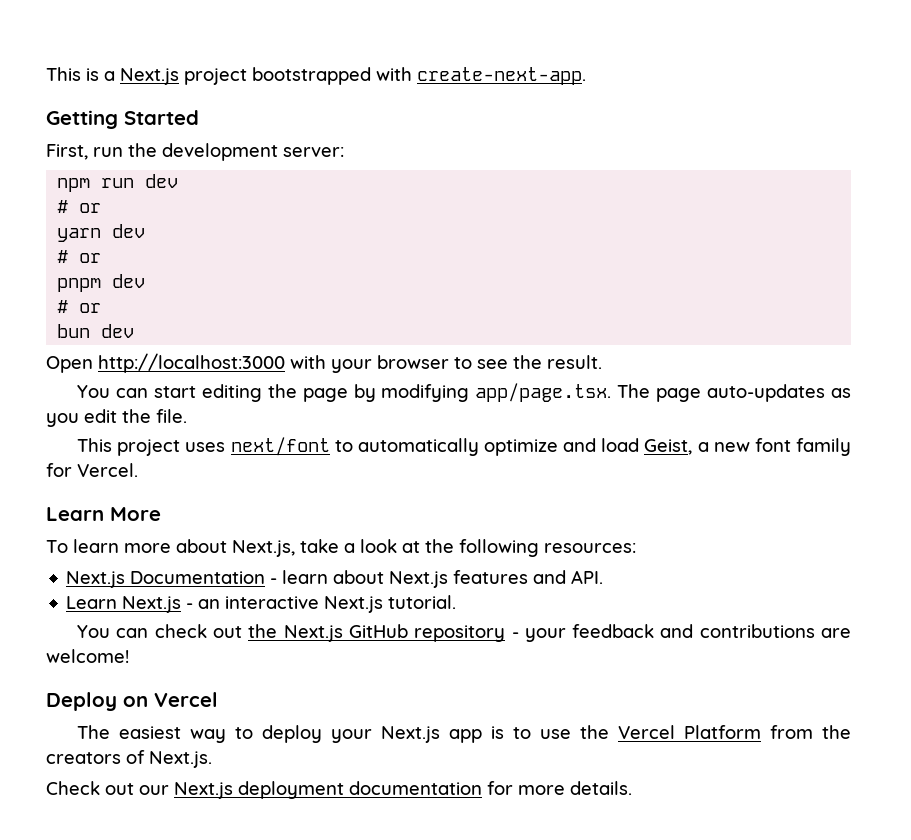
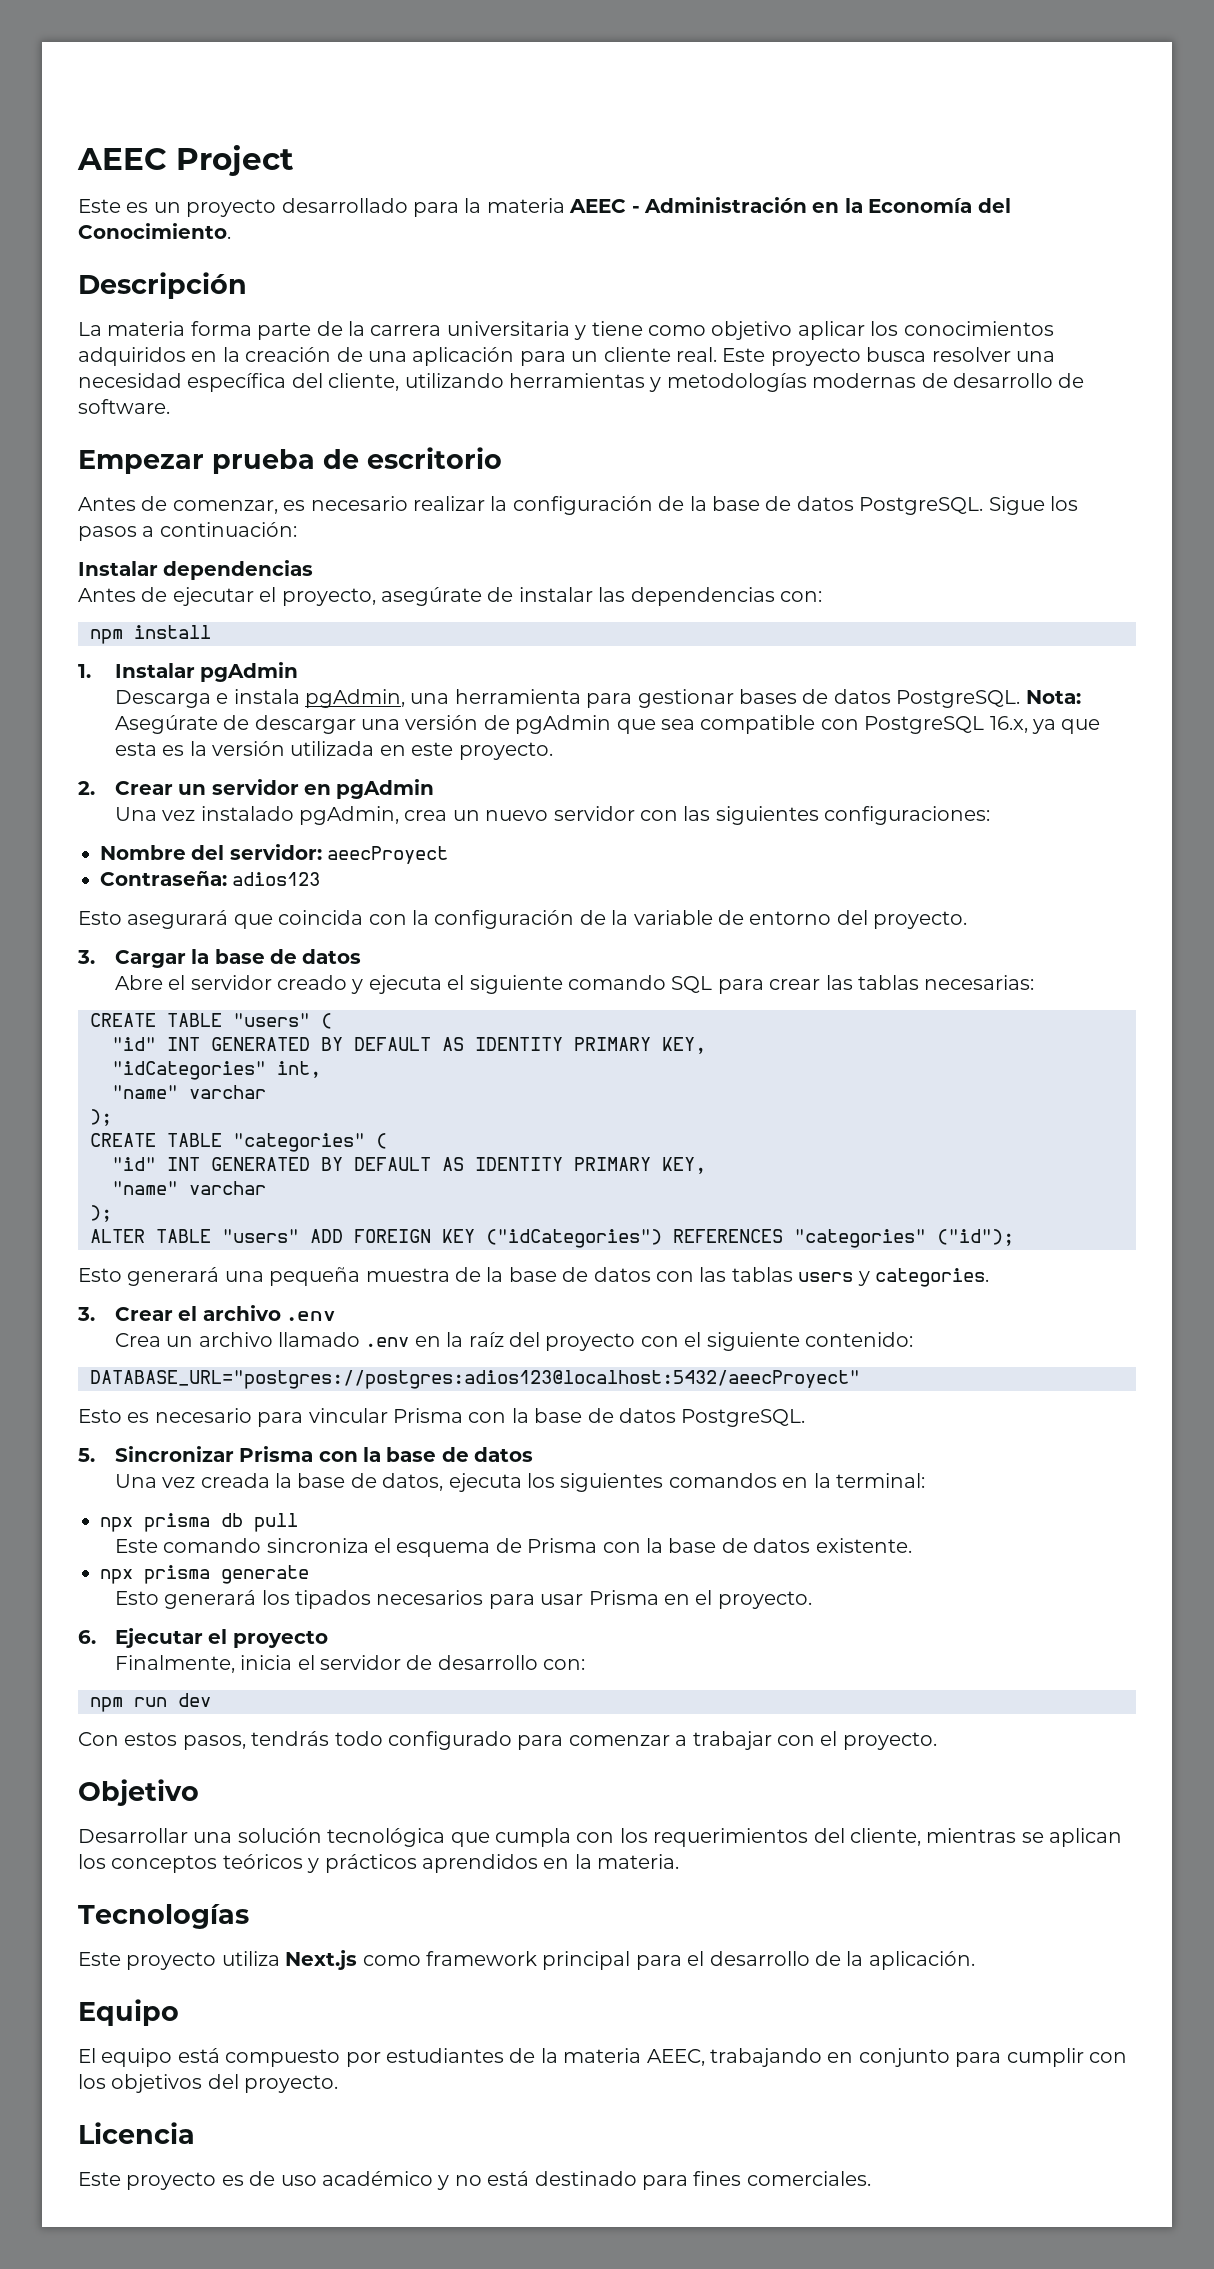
- This is a Next.js project bootstrapped with create-next-app.
- Getting Started
- First, run the development server:
+ AEEC Project
+ Este es un proyecto desarrollado para la materia AEEC - Administración en la Economía del Conocimiento.
+ Descripción
+ La materia forma parte de la carrera universitaria y tiene como objetivo aplicar los conocimientos adquiridos en la creación de una aplicación para un cliente real. Este proyecto busca resolver una necesidad específica del cliente, utilizando herramientas y metodologías modernas de desarrollo de software.
+ Empezar prueba de escritorio
+ Antes de comenzar, es necesario realizar la configuración de la base de datos PostgreSQL. Sigue los pasos a continuación:
+ Instalar dependencias
+ Antes de ejecutar el proyecto, asegúrate de instalar las dependencias con:
+ npm install
+ 1. Instalar pgAdmin
+ Descarga e instala pgAdmin, una herramienta para gestionar bases de datos PostgreSQL. Nota: Asegúrate de descargar una versión de pgAdmin que sea compatible con PostgreSQL 16.x, ya que esta es la versión utilizada en este proyecto.
+ 2. Crear un servidor en pgAdmin
+ Una vez instalado pgAdmin, crea un nuevo servidor con las siguientes configuraciones:
+ Nombre del servidor: aeecProyect
+ Contraseña: adios123
+ Esto asegurará que coincida con la configuración de la variable de entorno del proyecto.
+ 3. Cargar la base de datos
+ Abre el servidor creado y ejecuta el siguiente comando SQL para crear las tablas necesarias:
+ CREATE TABLE "users" (
+ "id" INT GENERATED BY DEFAULT AS IDENTITY PRIMARY KEY,
+ "idCategories" int,
+ "name" varchar
+ );
+ CREATE TABLE "categories" (
+ "id" INT GENERATED BY DEFAULT AS IDENTITY PRIMARY KEY,
+ "name" varchar
+ );
+ ALTER TABLE "users" ADD FOREIGN KEY ("idCategories") REFERENCES "categories" ("id");
+ Esto generará una pequeña muestra de la base de datos con las tablas users y categories.
+ 3. Crear el archivo .env
+ Crea un archivo llamado .env en la raíz del proyecto con el siguiente contenido:
+ DATABASE_URL="postgres://postgres:adios123@localhost:5432/aeecProyect"
+ Esto es necesario para vincular Prisma con la base de datos PostgreSQL.
+ 5. Sincronizar Prisma con la base de datos
+ Una vez creada la base de datos, ejecuta los siguientes comandos en la terminal:
+ npx prisma db pull
+ Este comando sincroniza el esquema de Prisma con la base de datos existente.
+ npx prisma generate
+ Esto generará los tipados necesarios para usar Prisma en el proyecto.
+ 6. Ejecutar el proyecto
+ Finalmente, inicia el servidor de desarrollo con:
  npm run dev
- # or
- yarn dev
- # or
- pnpm dev
- # or
- bun dev
- Open http://localhost:3000 with your browser to see the result.
- You can start editing the page by modifying app/page.tsx. The page auto-updates as you edit the file.
- This project uses next/font to automatically optimize and load Geist, a new font family for Vercel.
- Learn More
- To learn more about Next.js, take a look at the following resources:
- Next.js Documentation - learn about Next.js features and API.
- Learn Next.js - an interactive Next.js tutorial.
- You can check out the Next.js GitHub repository - your feedback and contributions are welcome!
- Deploy on Vercel
- The easiest way to deploy your Next.js app is to use the Vercel Platform from the creators of Next.js.
- Check out our Next.js deployment documentation for more details.
+ Con estos pasos, tendrás todo configurado para comenzar a trabajar con el proyecto.
+ Objetivo
+ Desarrollar una solución tecnológica que cumpla con los requerimientos del cliente, mientras se aplican los conceptos teóricos y prácticos aprendidos en la materia.
+ Tecnologías
+ Este proyecto utiliza Next.js como framework principal para el desarrollo de la aplicación.
+ Equipo
+ El equipo está compuesto por estudiantes de la materia AEEC, trabajando en conjunto para cumplir con los objetivos del proyecto.
+ Licencia
+ Este proyecto es de uso académico y no está destinado para fines comerciales.

